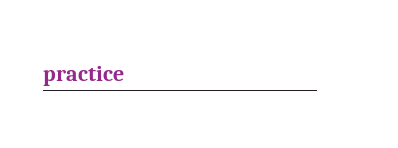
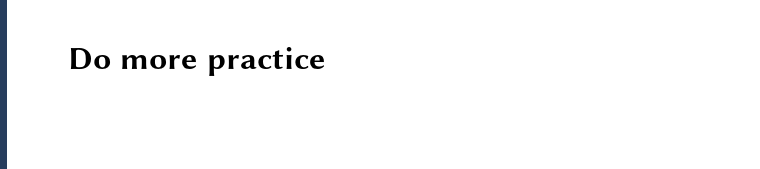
- practice
+ Do more practice

